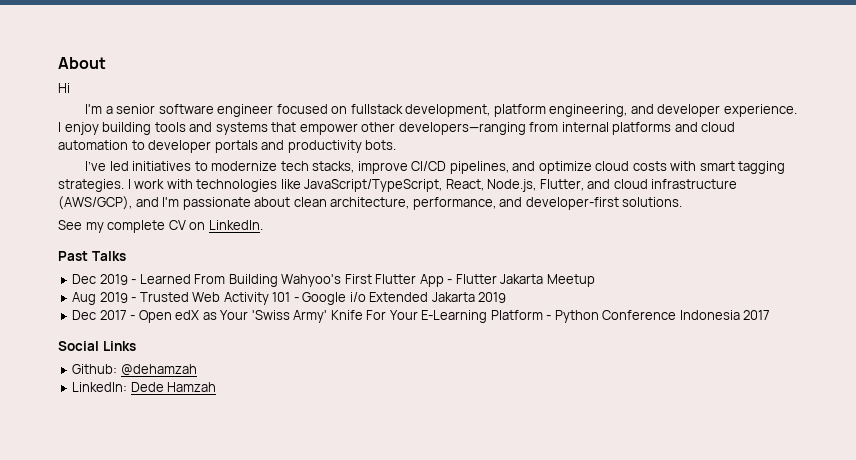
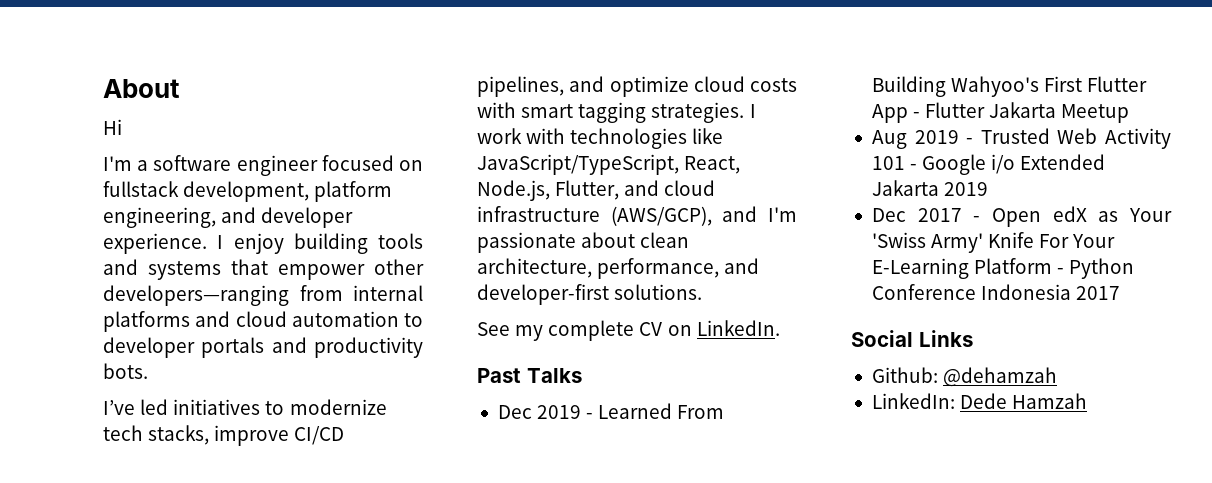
- I'm a senior software engineer focused on fullstack development, platform engineering, and developer experience.
+ I'm a software engineer focused on fullstack development, platform engineering, and developer experience.

